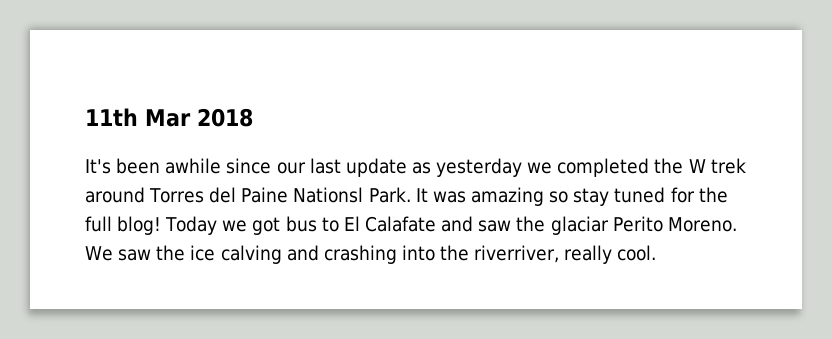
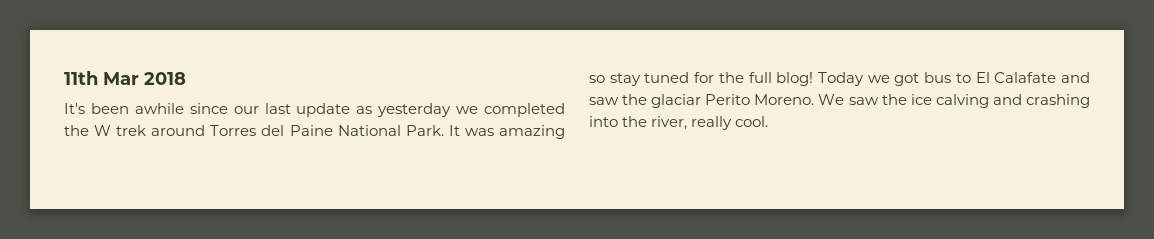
- It's been awhile since our last update as yesterday we completed the W trek around Torres del Paine Nationsl Park.
+ It's been awhile since our last update as yesterday we completed the W trek around Torres del Paine National Park.
- We saw the ice calving and crashing into the riverriver, really cool.
+ We saw the ice calving and crashing into the river, really cool.

